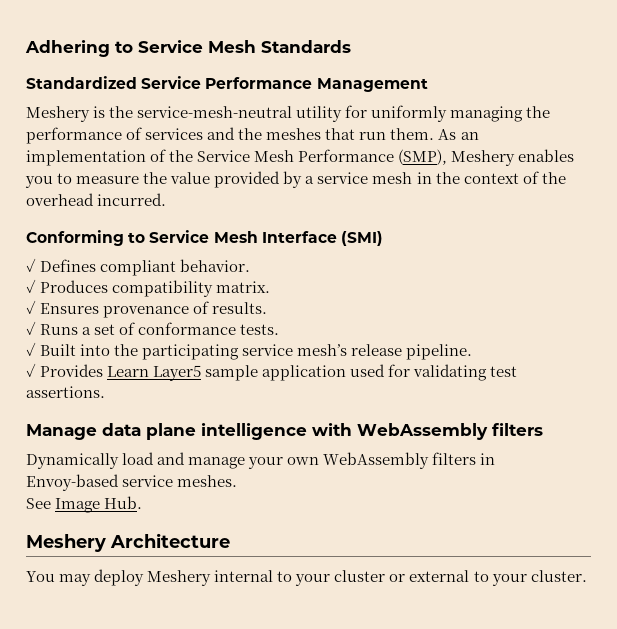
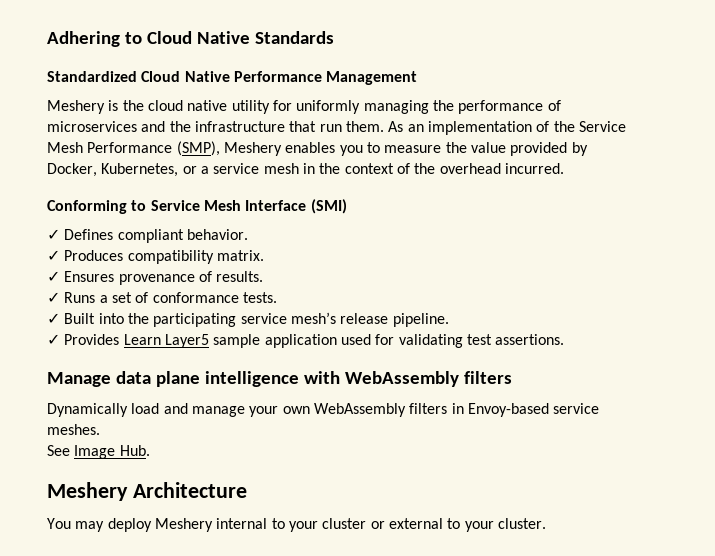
- Adhering to Service Mesh Standards
+ Adhering to Cloud Native Standards
- Standardized Service Performance Management
+ Standardized Cloud Native Performance Management
- Meshery is the service-mesh-neutral utility for uniformly managing the performance of services and the meshes that run them.
+ Meshery is the cloud native utility for uniformly managing the performance of microservices and the infrastructure that run them.
- As an implementation of the Service Mesh Performance (SMP), Meshery enables you to measure the value provided by a service mesh in the context of the overhead incurred.
+ As an implementation of the Service Mesh Performance (SMP), Meshery enables you to measure the value provided by Docker, Kubernetes, or a service mesh in the context of the overhead incurred.

